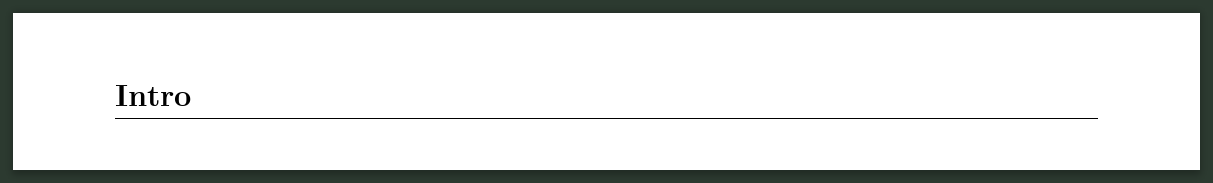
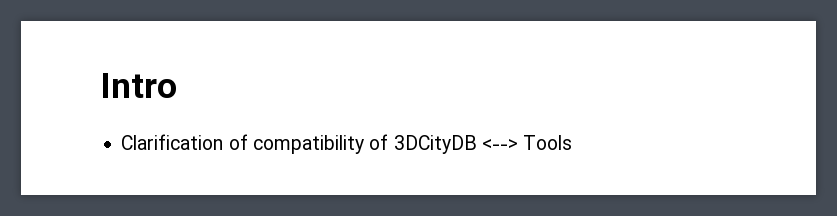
+ Clarification of compatibility of 3DCityDB <--> Tools

